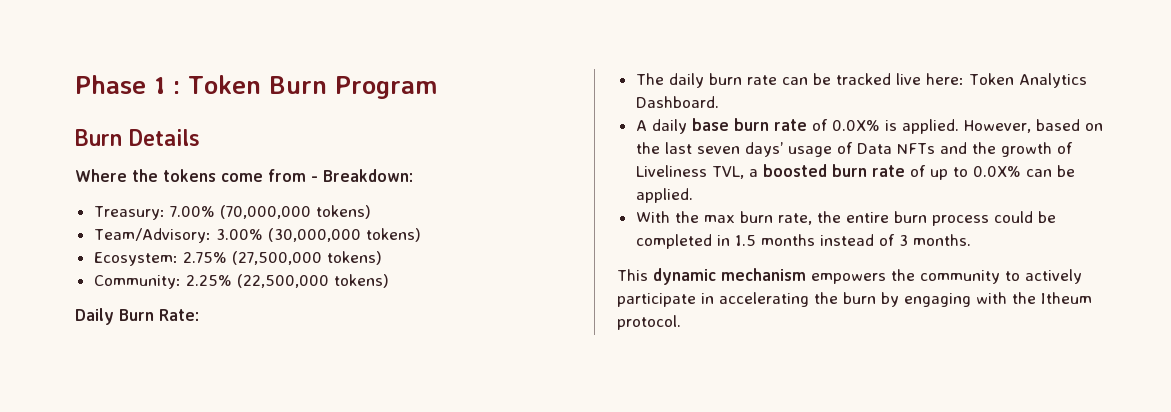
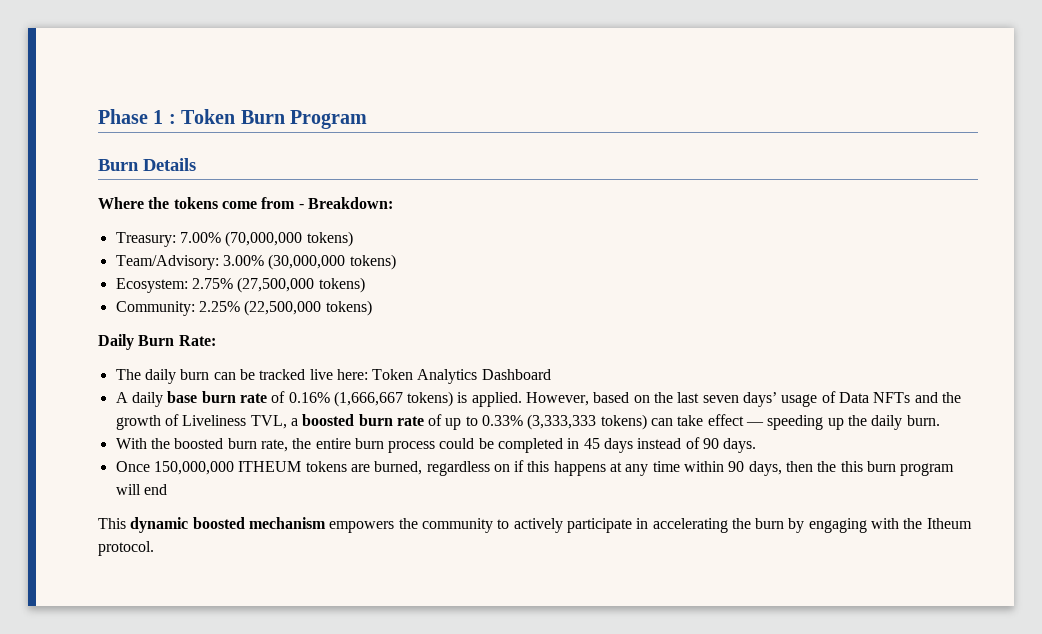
- The daily burn rate can be tracked live here: Token Analytics Dashboard.
+ The daily burn can be tracked live here: Token Analytics Dashboard
- A daily base burn rate of 0.0X% is applied.
+ A daily base burn rate of 0.16% (1,666,667 tokens) is applied.
- However, based on the last seven days’ usage of Data NFTs and the growth of Liveliness TVL, a boosted burn rate of up to 0.0X% can be applied.
+ However, based on the last seven days’ usage of Data NFTs and the growth of Liveliness TVL, a boosted burn rate of up to 0.33% (3,333,333 tokens) can take effect — speeding up the daily burn.
- With the max burn rate, the entire burn process could be completed in 1.5 months instead of 3 months.
+ With the boosted burn rate, the entire burn process could be completed in 45 days instead of 90 days.
+ Once 150,000,000 ITHEUM tokens are burned, regardless on if this happens at any time within 90 days, then the this burn program will end
- This dynamic mechanism empowers the community to actively participate in accelerating the burn by engaging with the Itheum protocol.
+ This dynamic boosted mechanism empowers the community to actively participate in accelerating the burn by engaging with the Itheum protocol.

